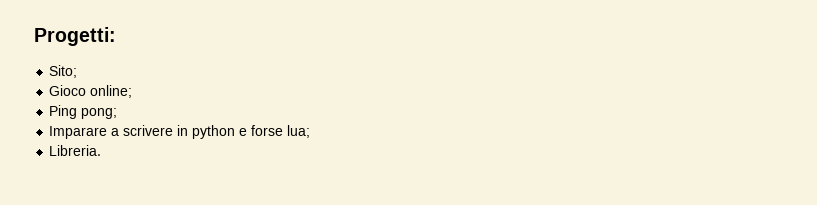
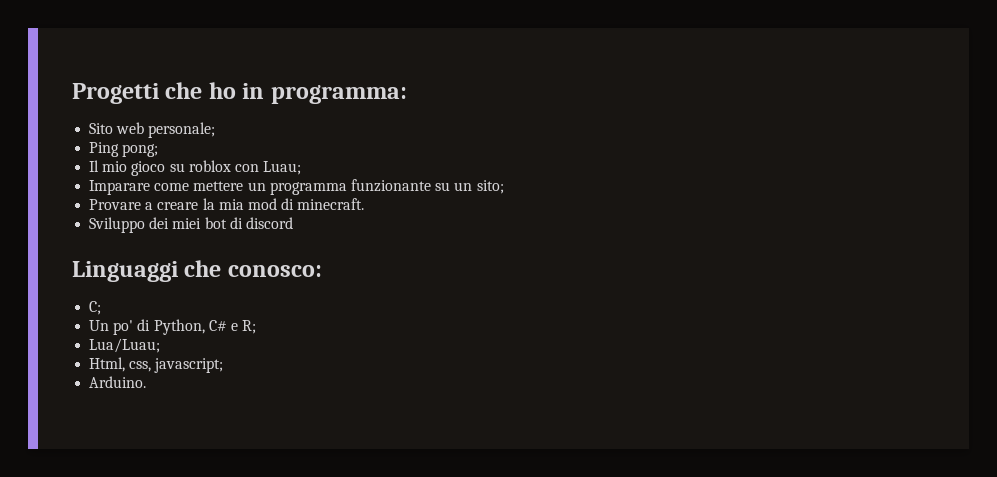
- Progetti:
- Sito;
- Gioco online;
+ Progetti che ho in programma:
+ Sito web personale;
  Ping pong;
- Imparare a scrivere in python e forse lua;
- Libreria.
+ Il mio gioco su roblox con Luau;
+ Imparare come mettere un programma funzionante su un sito;
+ Provare a creare la mia mod di minecraft.
+ Sviluppo dei miei bot di discord
+ Linguaggi che conosco:
+ C;
+ Un po' di Python, C# e R;
+ Lua/Luau;
+ Html, css, javascript;
+ Arduino.

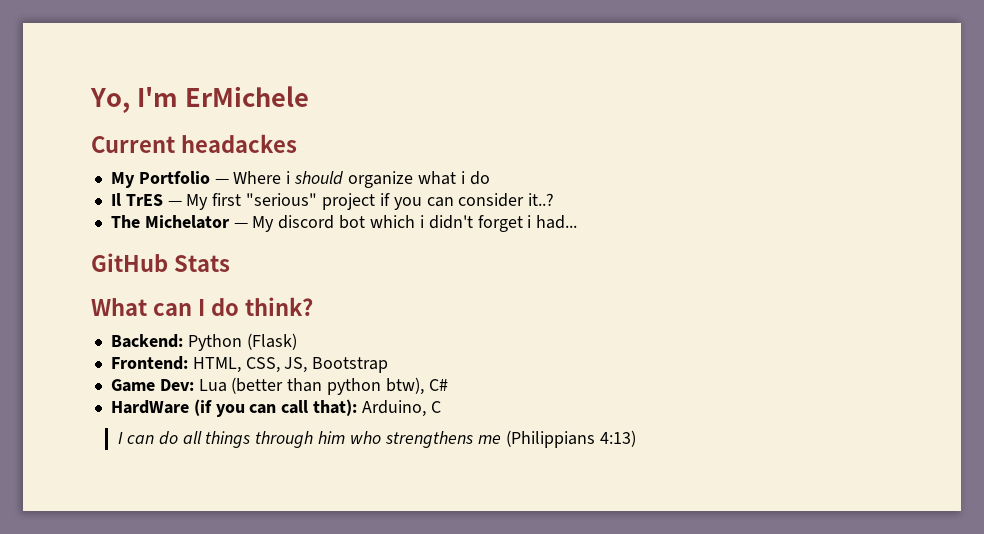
- Progetti che ho in programma:
- Sito web personale;
- Ping pong;
- Il mio gioco su roblox con Luau;
- Imparare come mettere un programma funzionante su un sito;
- Provare a creare la mia mod di minecraft.
- Sviluppo dei miei bot di discord
- Linguaggi che conosco:
- C;
- Un po' di Python, C# e R;
- Lua/Luau;
- Html, css, javascript;
- Arduino.
+ Yo, I'm ErMichele
+ Current headackes
+ My Portfolio — Where i should organize what i do
+ Il TrES — My first "serious" project if you can consider it..?
+ The Michelator — My discord bot which i didn't forget i had...
+ GitHub Stats
+ What can I do think?
+ Backend: Python (Flask)
+ Frontend: HTML, CSS, JS, Bootstrap
+ Game Dev: Lua (better than python btw), C#
+ HardWare (if you can call that): Arduino, C
+ I can do all things through him who strengthens me (Philippians 4:13)

